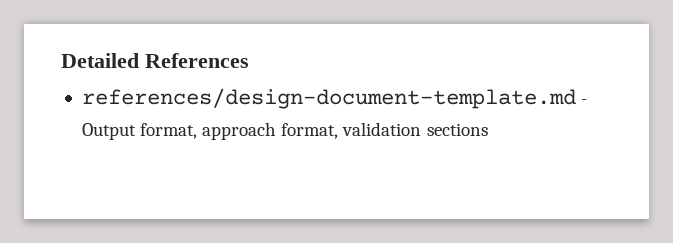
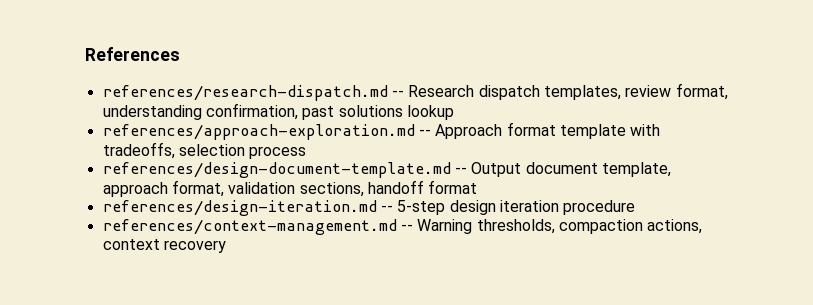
- Detailed References
+ References
- references/design-document-template.md - Output format, approach format, validation sections
+ references/research-dispatch.md -- Research dispatch templates, review format, understanding confirmation, past solutions lookup
+ references/approach-exploration.md -- Approach format template with tradeoffs, selection process
+ references/design-document-template.md -- Output document template, approach format, validation sections, handoff format
+ references/design-iteration.md -- 5-step design iteration procedure
+ references/context-management.md -- Warning thresholds, compaction actions, context recovery

